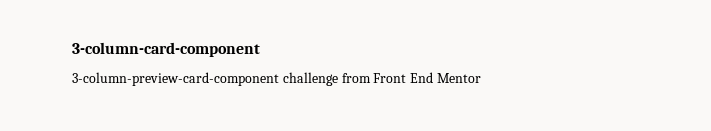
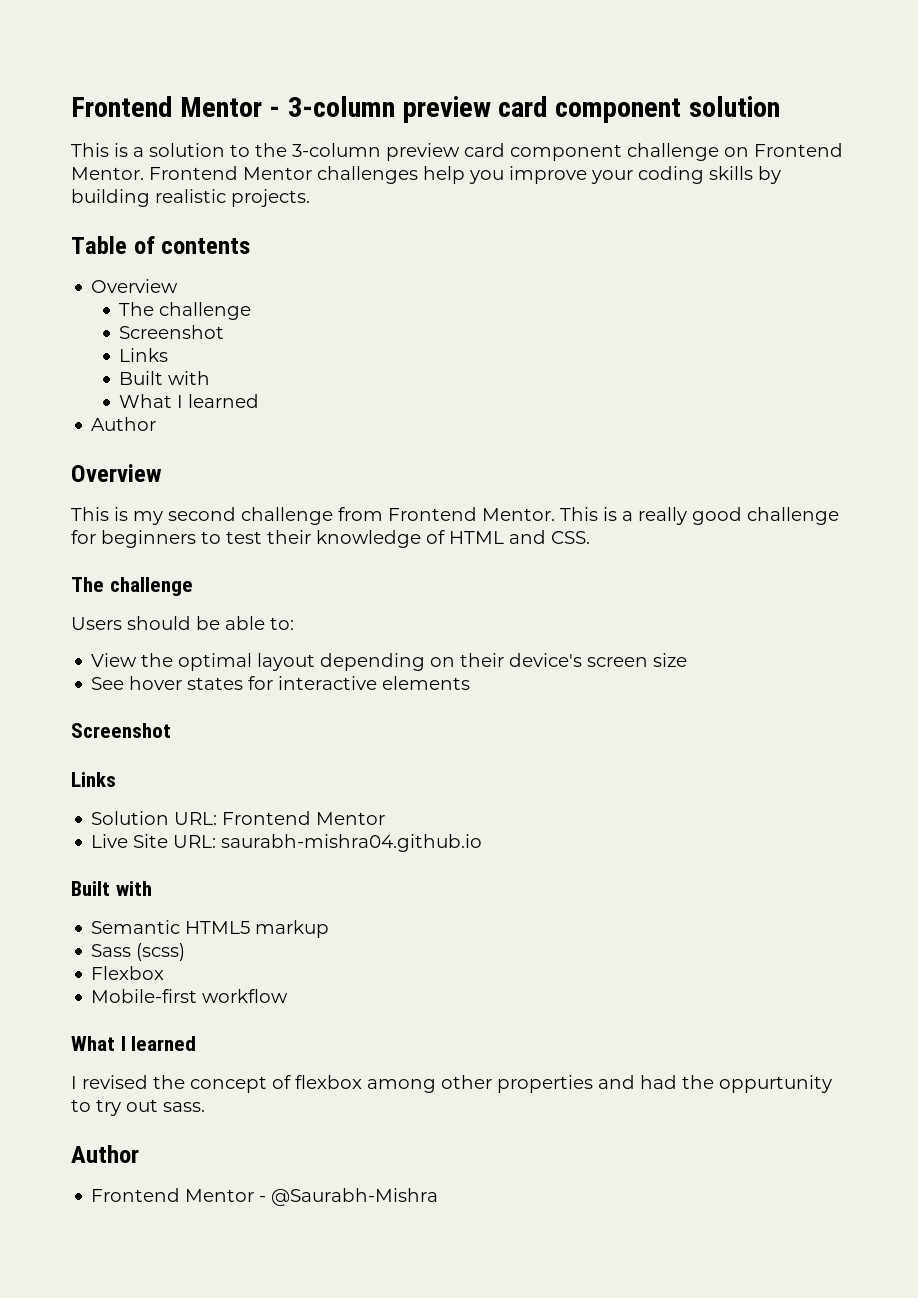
- 3-column-card-component
- 3-column-preview-card-component challenge from Front End Mentor
+ Frontend Mentor - 3-column preview card component solution
+ This is a solution to the 3-column preview card component challenge on Frontend Mentor. Frontend Mentor challenges help you improve your coding skills by building realistic projects.
+ Table of contents
+ Overview
+ The challenge
+ Screenshot
+ Links
+ Built with
+ What I learned
+ Author
+ Overview
+ This is my second challenge from Frontend Mentor. This is a really good challenge for beginners to test their knowledge of HTML and CSS.
+ The challenge
+ Users should be able to:
+ View the optimal layout depending on their device's screen size
+ See hover states for interactive elements
+ Screenshot
+ Links
+ Solution URL: Frontend Mentor
+ Live Site URL: saurabh-mishra04.github.io
+ Built with
+ Semantic HTML5 markup
+ Sass (scss)
+ Flexbox
+ Mobile-first workflow
+ What I learned
+ I revised the concept of flexbox among other properties and had the oppurtunity to try out sass.
+ Author
+ Frontend Mentor - @Saurabh-Mishra

